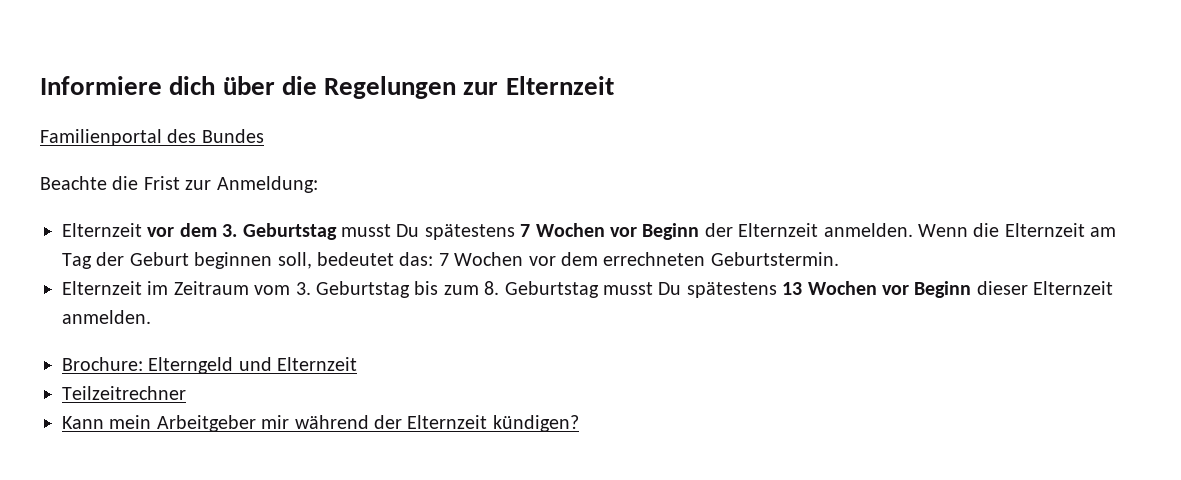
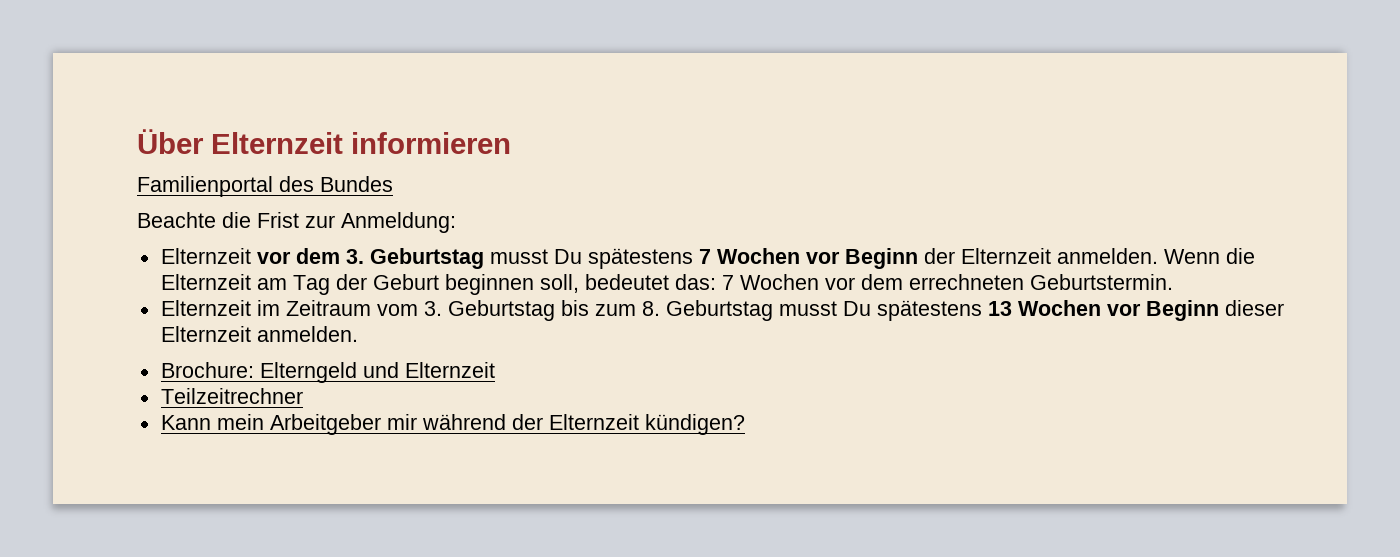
- Informiere dich über die Regelungen zur Elternzeit
+ Über Elternzeit informieren

